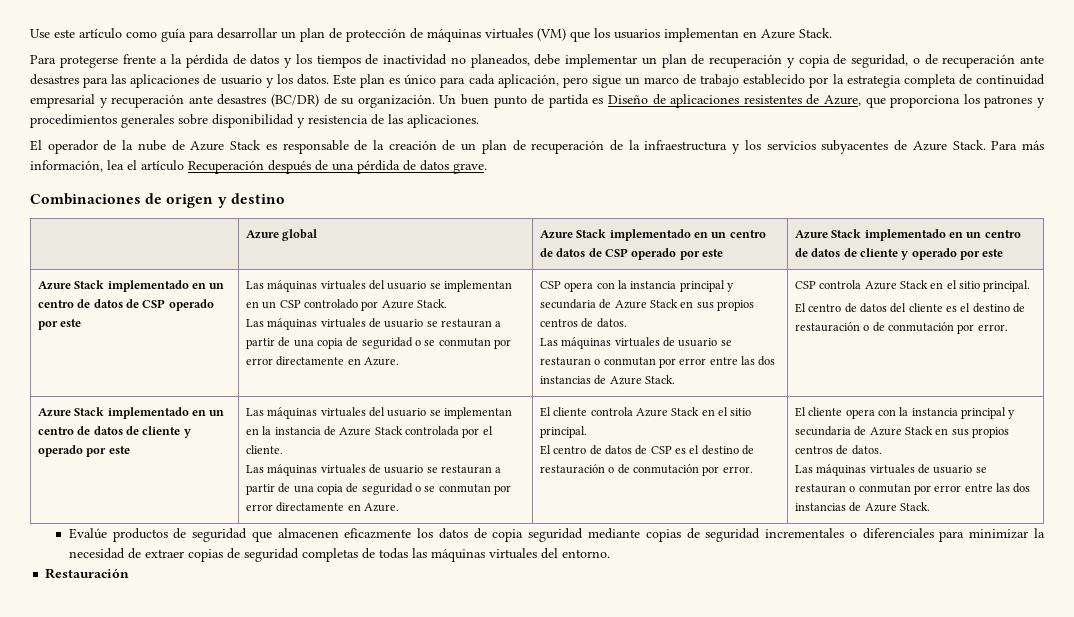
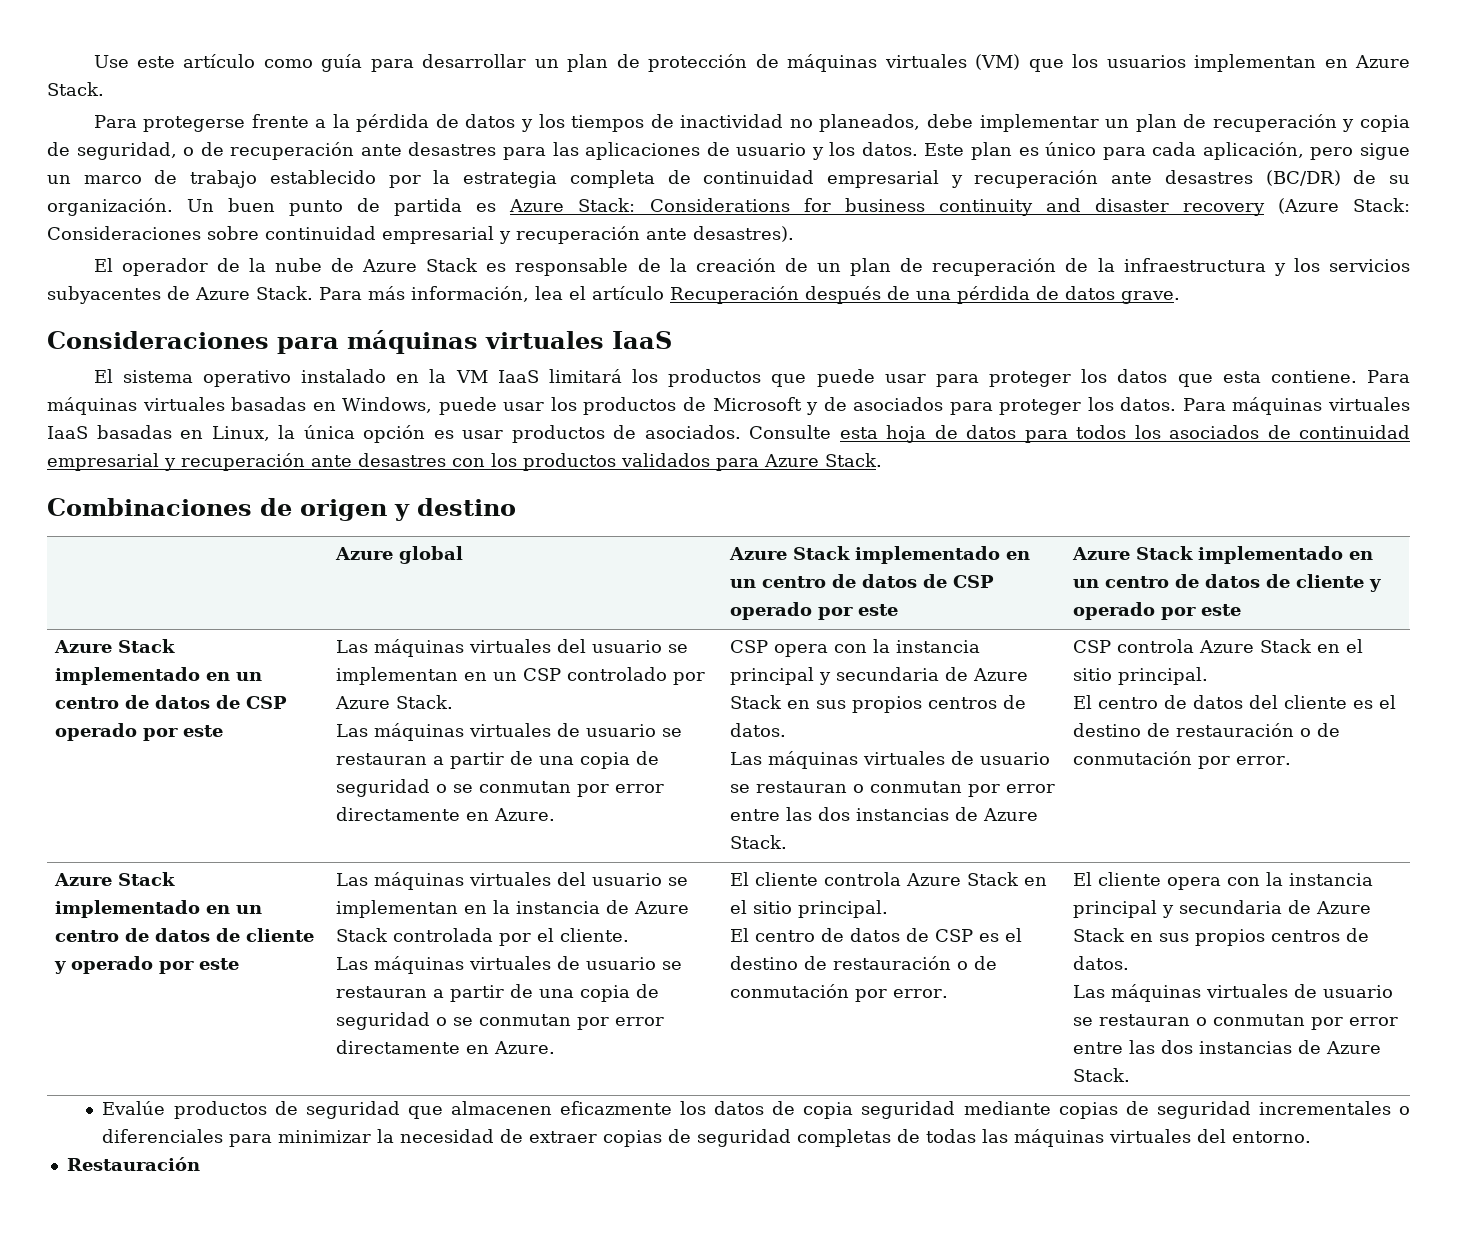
- Un buen punto de partida es Diseño de aplicaciones resistentes de Azure, que proporciona los patrones y procedimientos generales sobre disponibilidad y resistencia de las aplicaciones.
+ Un buen punto de partida es Azure Stack: Considerations for business continuity and disaster recovery (Azure Stack: Consideraciones sobre continuidad empresarial y recuperación ante desastres).
+ Consideraciones para máquinas virtuales IaaS
+ El sistema operativo instalado en la VM IaaS limitará los productos que puede usar para proteger los datos que esta contiene. Para máquinas virtuales basadas en Windows, puede usar los productos de Microsoft y de asociados para proteger los datos. Para máquinas virtuales IaaS basadas en Linux, la única opción es usar productos de asociados. Consulte esta hoja de datos para todos los asociados de continuidad empresarial y recuperación ante desastres con los productos validados para Azure Stack.

